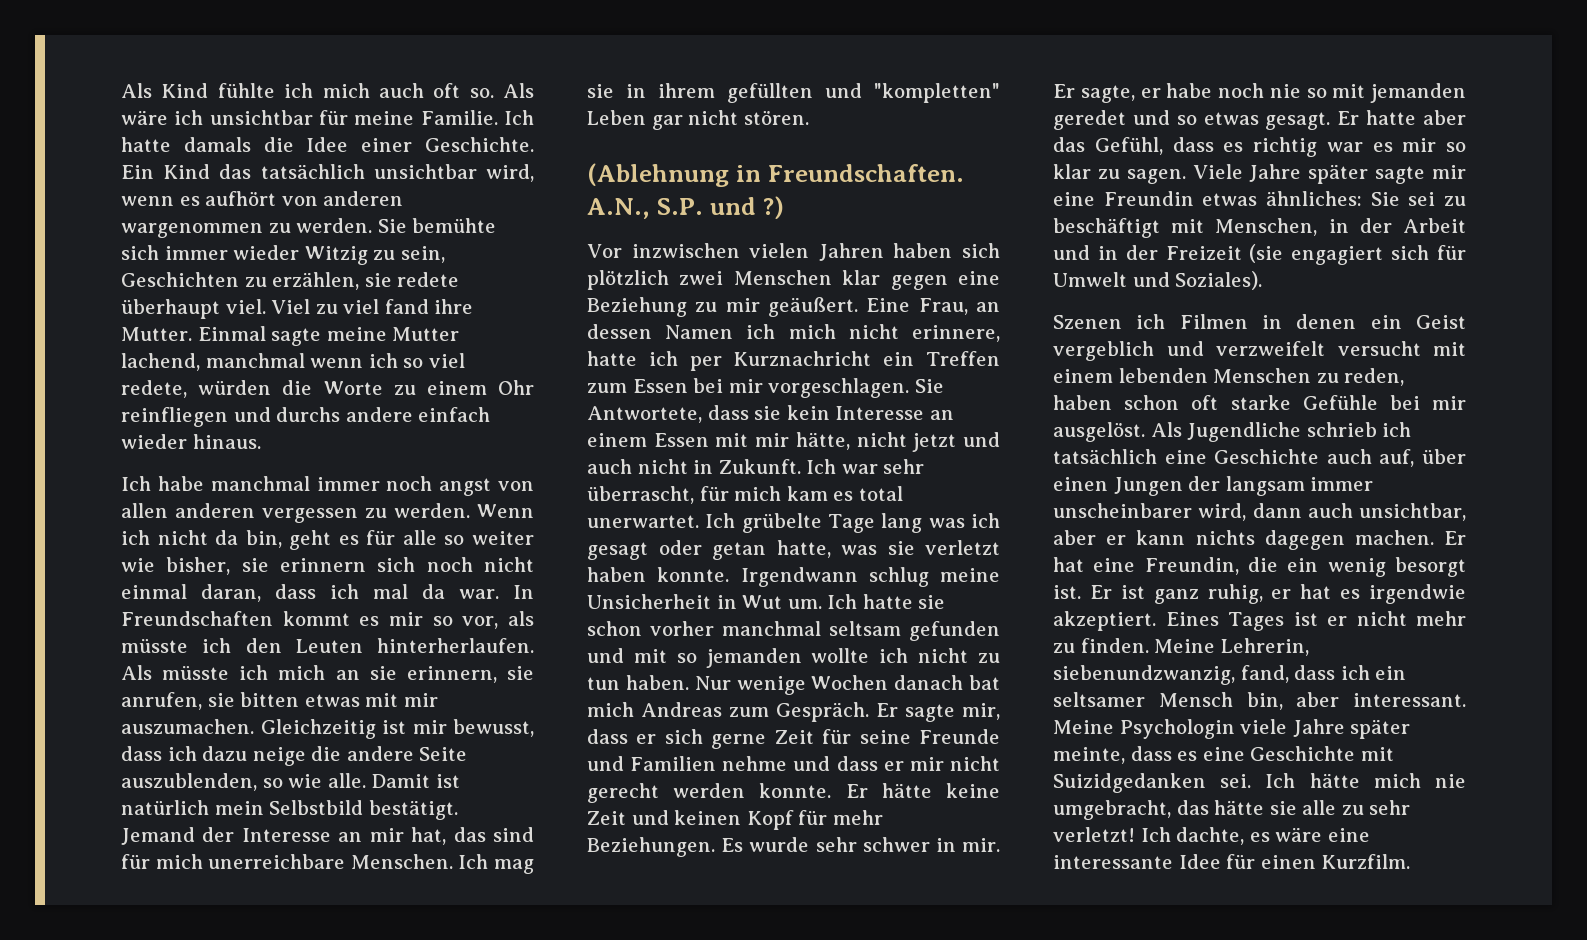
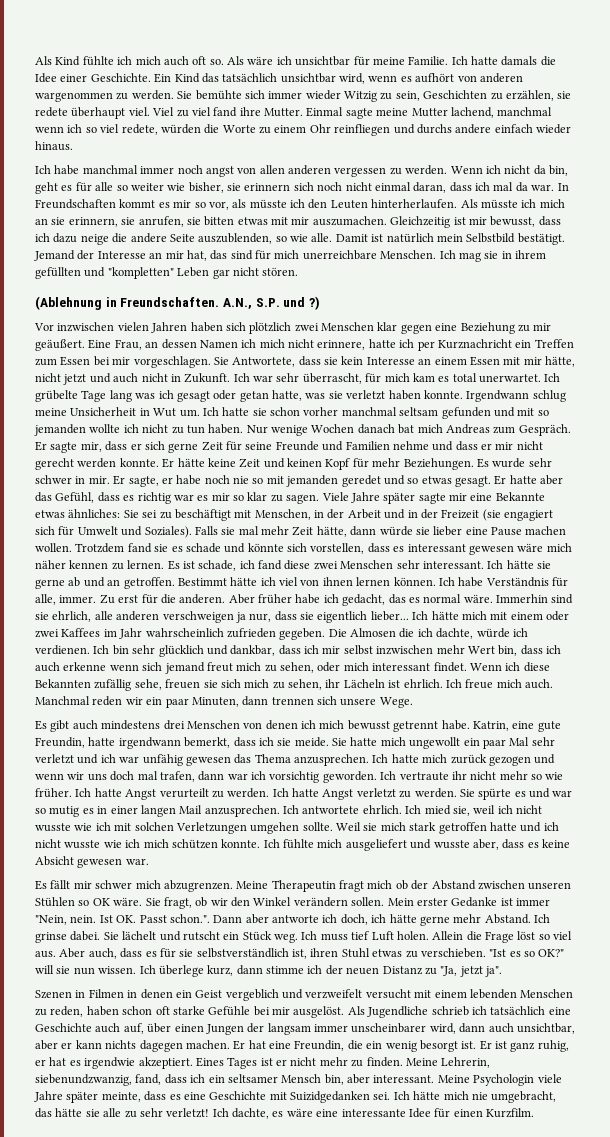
- Viele Jahre später sagte mir eine Freundin etwas ähnliches: Sie sei zu beschäftigt mit Menschen, in der Arbeit und in der Freizeit (sie engagiert sich für Umwelt und Soziales).
+ Viele Jahre später sagte mir eine Bekannte etwas ähnliches: Sie sei zu beschäftigt mit Menschen, in der Arbeit und in der Freizeit (sie engagiert sich für Umwelt und Soziales). Falls sie mal mehr Zeit hätte, dann würde sie lieber eine Pause machen wollen. Trotzdem fand sie es schade und könnte sich vorstellen, dass es interessant gewesen wäre mich näher kennen zu lernen. Es ist schade, ich fand diese zwei Menschen sehr interessant. Ich hätte sie gerne ab und an getroffen. Bestimmt hätte ich viel von ihnen lernen können. Ich habe Verständnis für alle, immer. Zu erst für die anderen. Aber früher habe ich gedacht, das es normal wäre. Immerhin sind sie ehrlich, alle anderen verschweigen ja nur, dass sie eigentlich lieber... Ich hätte mich mit einem oder zwei Kaffees im Jahr wahrscheinlich zufrieden gegeben. Die Almosen die ich dachte, würde ich verdienen. Ich bin sehr glücklich und dankbar, dass ich mir selbst inzwischen mehr Wert bin, dass ich auch erkenne wenn sich jemand freut mich zu sehen, oder mich interessant findet. Wenn ich diese Bekannten zufällig sehe, freuen sie sich mich zu sehen, ihr Lächeln ist ehrlich. Ich freue mich auch. Manchmal reden wir ein paar Minuten, dann trennen sich unsere Wege.
+ Es gibt auch mindestens drei Menschen von denen ich mich bewusst getrennt habe. Katrin, eine gute Freundin, hatte irgendwann bemerkt, dass ich sie meide. Sie hatte mich ungewollt ein paar Mal sehr verletzt und ich war unfähig gewesen das Thema anzusprechen. Ich hatte mich zurück gezogen und wenn wir uns doch mal trafen, dann war ich vorsichtig geworden. Ich vertraute ihr nicht mehr so wie früher. Ich hatte Angst verurteilt zu werden. Ich hatte Angst verletzt zu werden. Sie spürte es und war so mutig es in einer langen Mail anzusprechen. Ich antwortete ehrlich. Ich mied sie, weil ich nicht wusste wie ich mit solchen Verletzungen umgehen sollte. Weil sie mich stark getroffen hatte und ich nicht wusste wie ich mich schützen konnte. Ich fühlte mich ausgeliefert und wusste aber, dass es keine Absicht gewesen war.
+ Es fällt mir schwer mich abzugrenzen. Meine Therapeutin fragt mich ob der Abstand zwischen unseren Stühlen so OK wäre. Sie fragt, ob wir den Winkel verändern sollen. Mein erster Gedanke ist immer "Nein, nein. Ist OK. Passt schon.". Dann aber antworte ich doch, ich hätte gerne mehr Abstand. Ich grinse dabei. Sie lächelt und rutscht ein Stück weg. Ich muss tief Luft holen. Allein die Frage löst so viel aus. Aber auch, dass es für sie selbstverständlich ist, ihren Stuhl etwas zu verschieben. "Ist es so OK?" will sie nun wissen. Ich überlege kurz, dann stimme ich der neuen Distanz zu "Ja, jetzt ja".
- Szenen ich Filmen in denen ein Geist vergeblich und verzweifelt versucht mit einem lebenden Menschen zu reden, haben schon oft starke Gefühle bei mir ausgelöst.
+ Szenen in Filmen in denen ein Geist vergeblich und verzweifelt versucht mit einem lebenden Menschen zu reden, haben schon oft starke Gefühle bei mir ausgelöst.

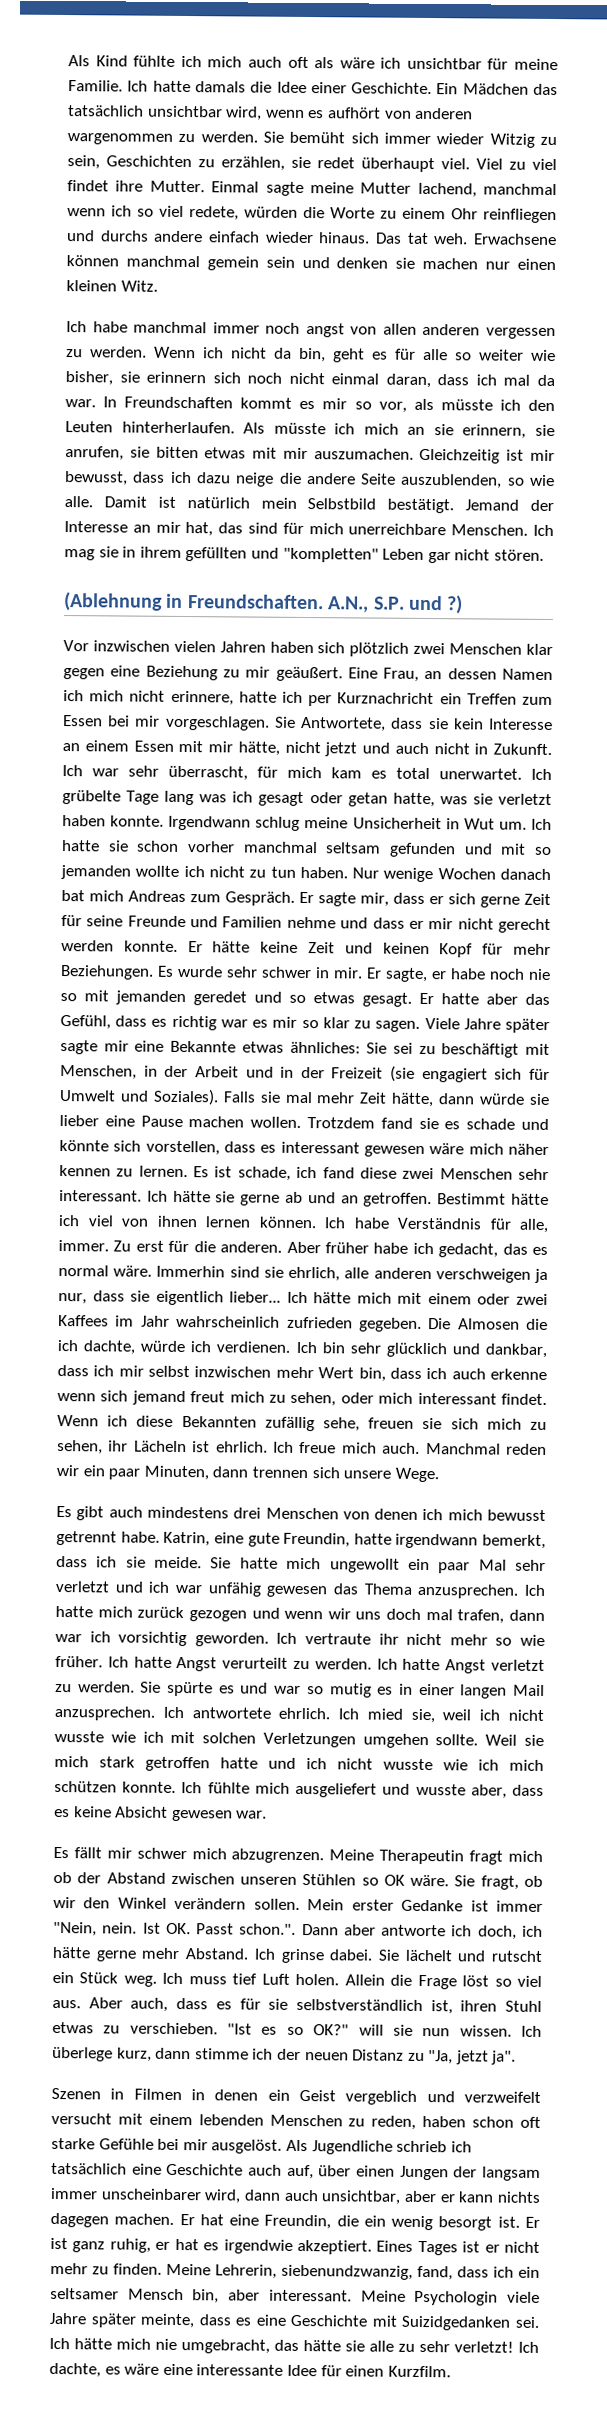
- Als Kind fühlte ich mich auch oft so. Als wäre ich unsichtbar für meine Familie.
+ Als Kind fühlte ich mich auch oft als wäre ich unsichtbar für meine Familie.
- Ein Kind das tatsächlich unsichtbar wird, wenn es aufhört von anderen wargenommen zu werden.
+ Ein Mädchen das tatsächlich unsichtbar wird, wenn es aufhört von anderen wargenommen zu werden.
- Sie bemühte sich immer wieder Witzig zu sein, Geschichten zu erzählen, sie redete überhaupt viel.
+ Sie bemüht sich immer wieder Witzig zu sein, Geschichten zu erzählen, sie redet überhaupt viel.
- Viel zu viel fand ihre Mutter.
+ Viel zu viel findet ihre Mutter.
+ Das tat weh. Erwachsene können manchmal gemein sein und denken sie machen nur einen kleinen Witz.

